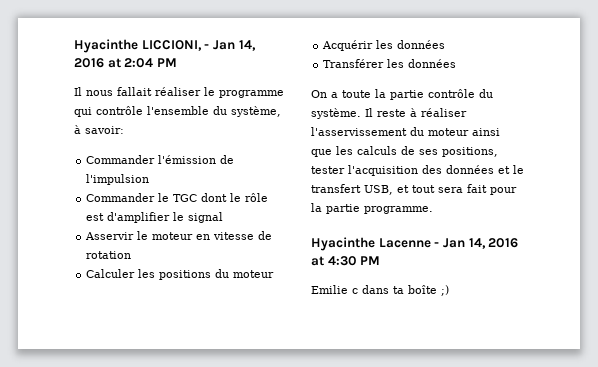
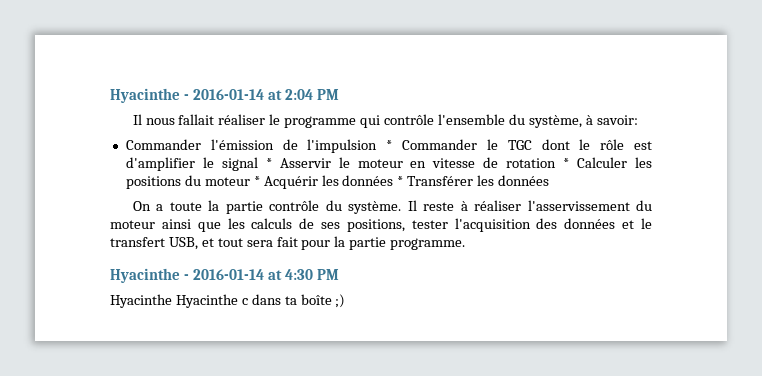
- Hyacinthe LICCIONI, - Jan 14, 2016 at 2:04 PM
+ Hyacinthe - 2016-01-14 at 2:04 PM
- Commander l'émission de l'impulsion
- Commander le TGC dont le rôle est d'amplifier le signal
- Asservir le moteur en vitesse de rotation
- Calculer les positions du moteur
- Acquérir les données
- Transférer les données
+ Commander l'émission de l'impulsion * Commander le TGC dont le rôle est d'amplifier le signal * Asservir le moteur en vitesse de rotation * Calculer les positions du moteur * Acquérir les données * Transférer les données
- Hyacinthe Lacenne - Jan 14, 2016 at 4:30 PM
+ Hyacinthe - 2016-01-14 at 4:30 PM
- Emilie c dans ta boîte ;)
+ Hyacinthe Hyacinthe c dans ta boîte ;)

